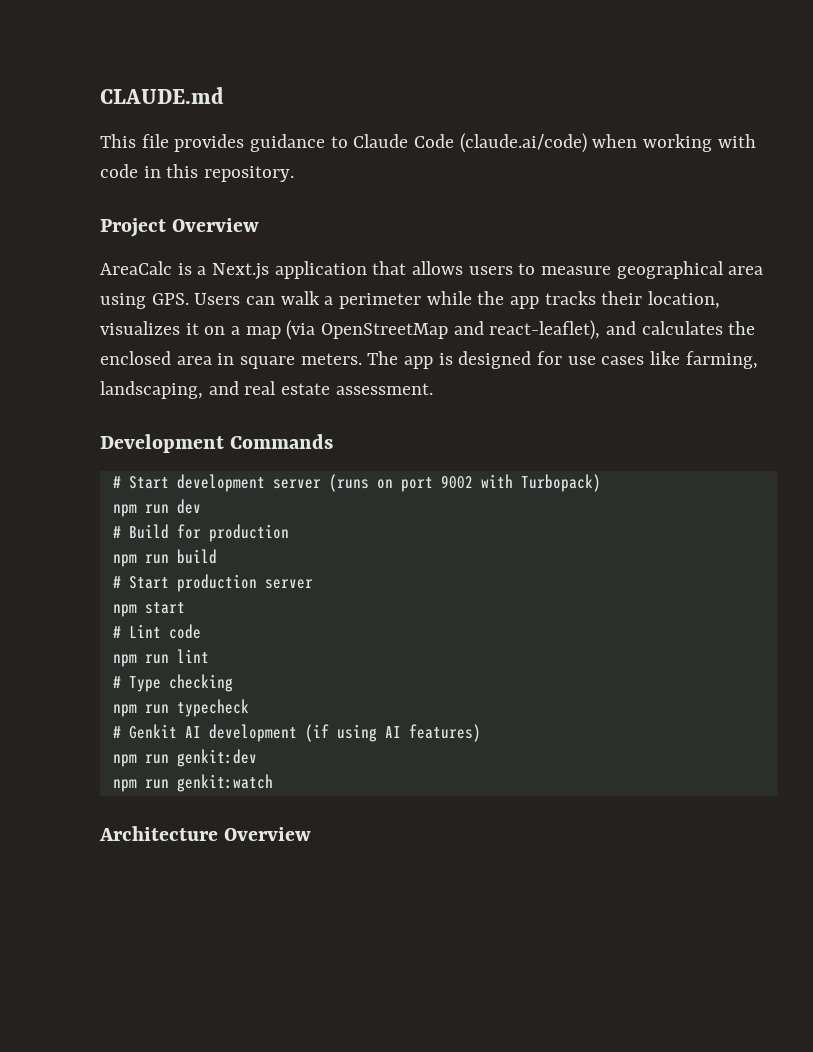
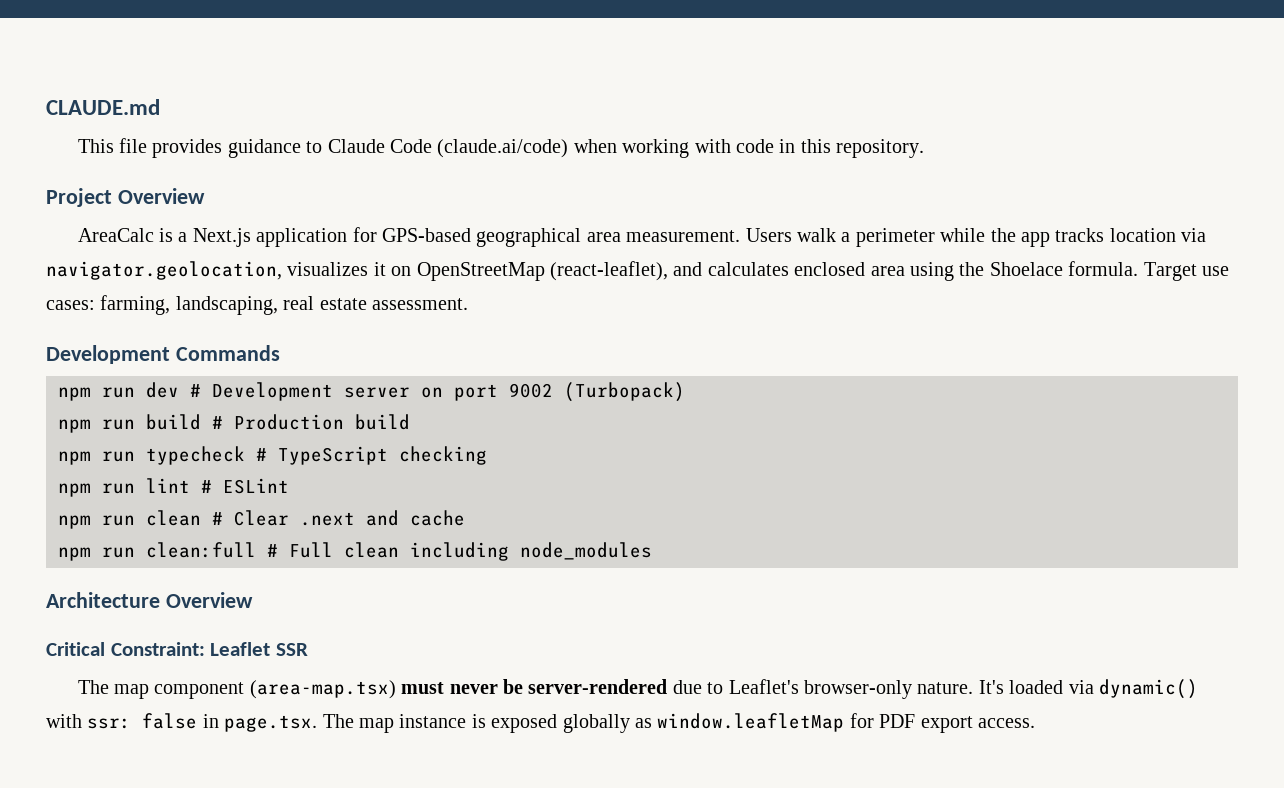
- AreaCalc is a Next.js application that allows users to measure geographical area using GPS. Users can walk a perimeter while the app tracks their location, visualizes it on a map (via OpenStreetMap and react-leaflet), and calculates the enclosed area in square meters. The app is designed for use cases like farming, landscaping, and real estate assessment.
+ AreaCalc is a Next.js application for GPS-based geographical area measurement. Users walk a perimeter while the app tracks location via navigator.geolocation, visualizes it on OpenStreetMap (react-leaflet), and calculates enclosed area using the Shoelace formula. Target use cases: farming, landscaping, real estate assessment.
- # Start development server (runs on port 9002 with Turbopack)
- npm run dev
- # Build for production
- npm run build
- # Start production server
- npm start
- # Lint code
+ npm run dev # Development server on port 9002 (Turbopack)
+ npm run build # Production build
+ npm run typecheck # TypeScript checking
- npm run lint
- # Type checking
- npm run typecheck
- # Genkit AI development (if using AI features)
- npm run genkit:dev
- npm run genkit:watch
+ npm run lint # ESLint
+ npm run clean # Clear .next and cache
+ npm run clean:full # Full clean including node_modules
  Architecture Overview
+ Critical Constraint: Leaflet SSR
+ The map component (area-map.tsx) must never be server-rendered due to Leaflet's browser-only nature. It's loaded via dynamic() with ssr: false in page.tsx. The map instance is exposed globally as window.leafletMap for PDF export access.

